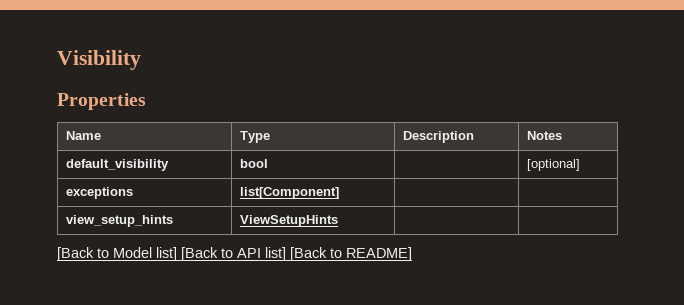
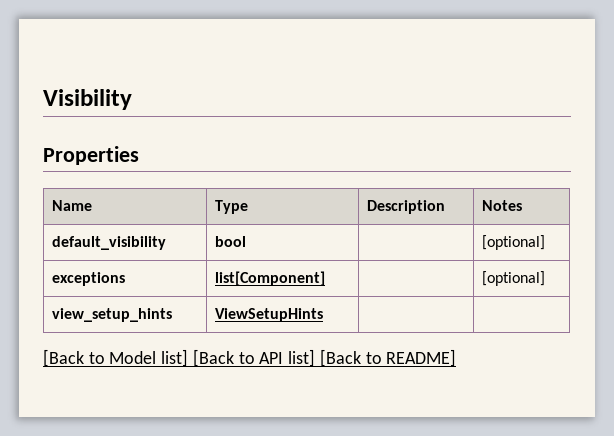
- exceptions | list[Component] | |
+ exceptions | list[Component] | | [optional]

